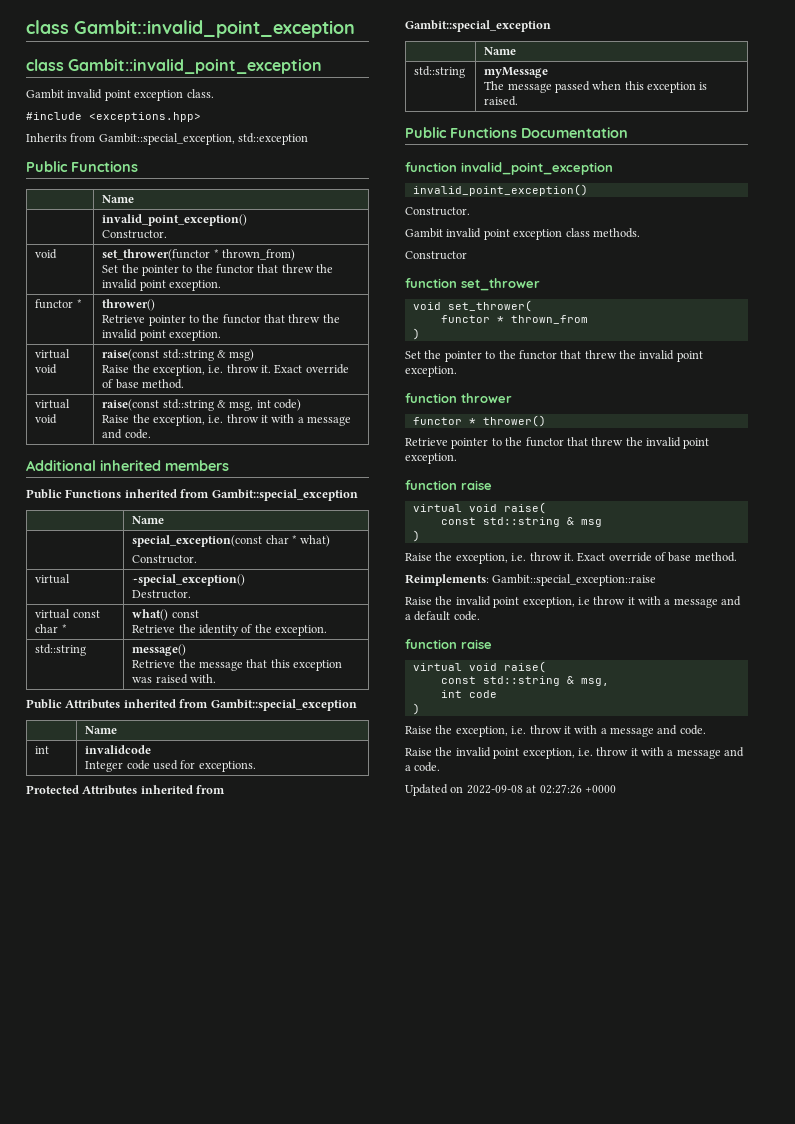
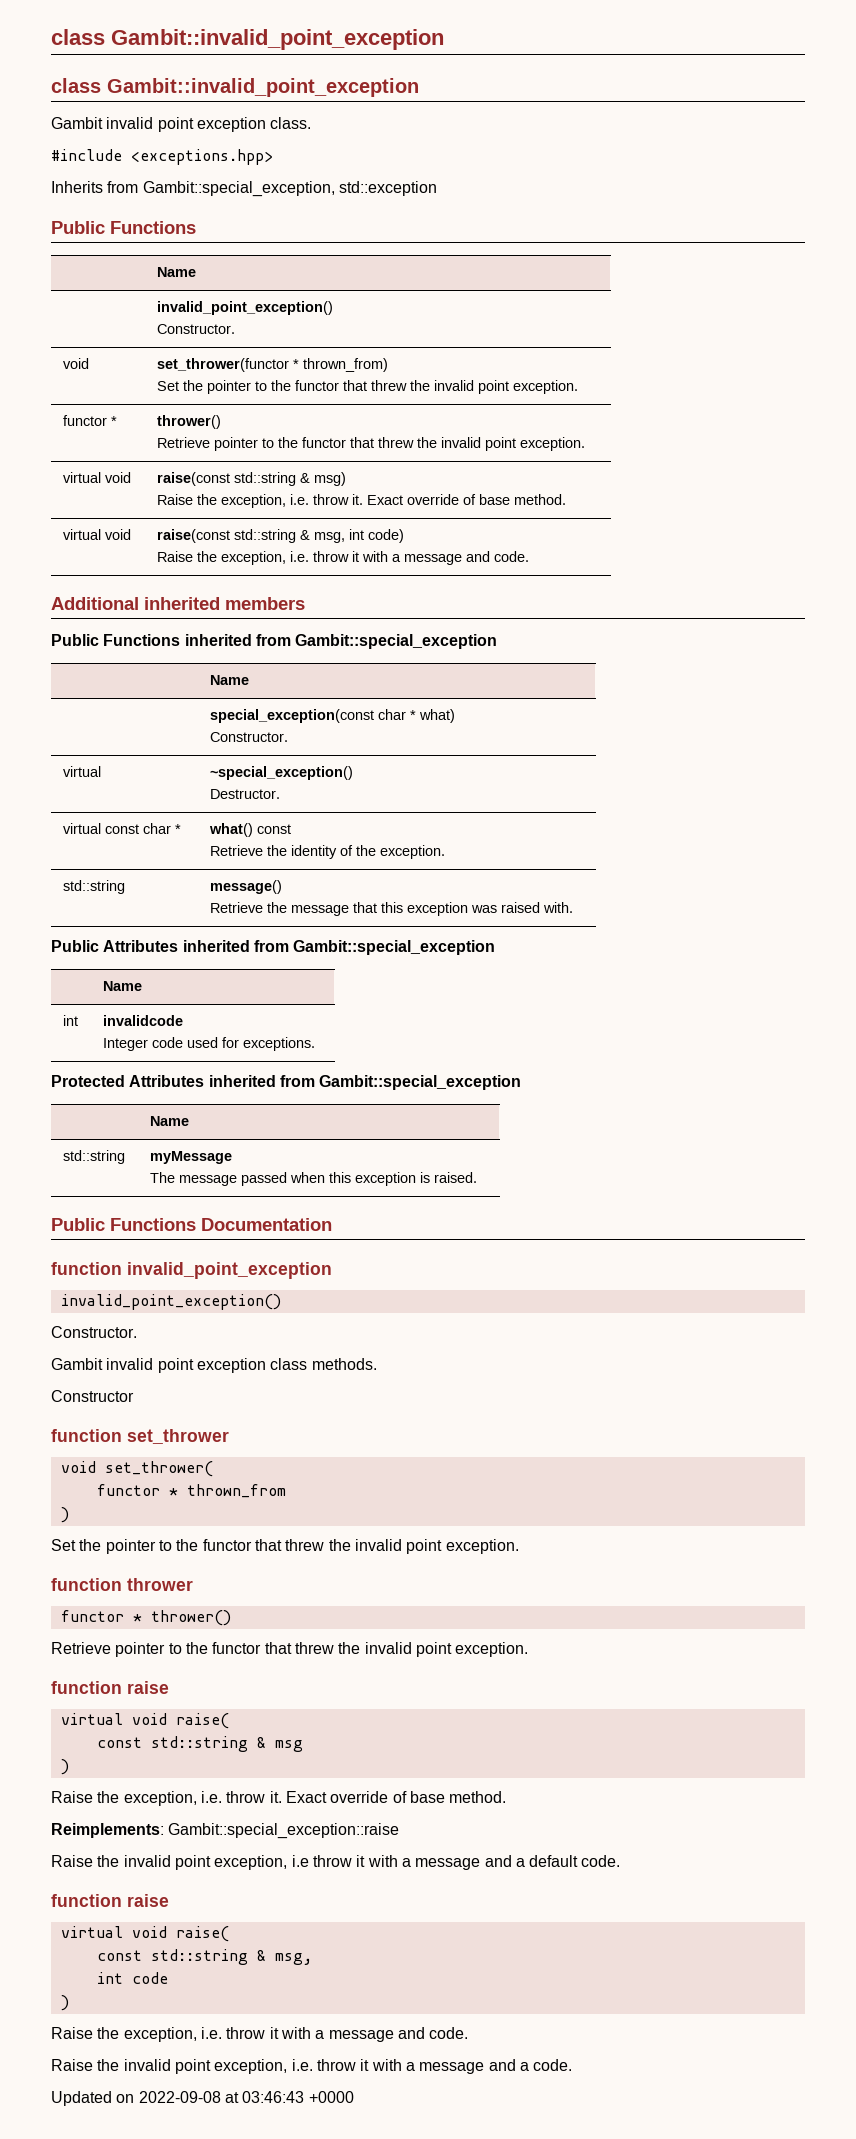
- Updated on 2022-09-08 at 02:27:26 +0000
+ Updated on 2022-09-08 at 03:46:43 +0000

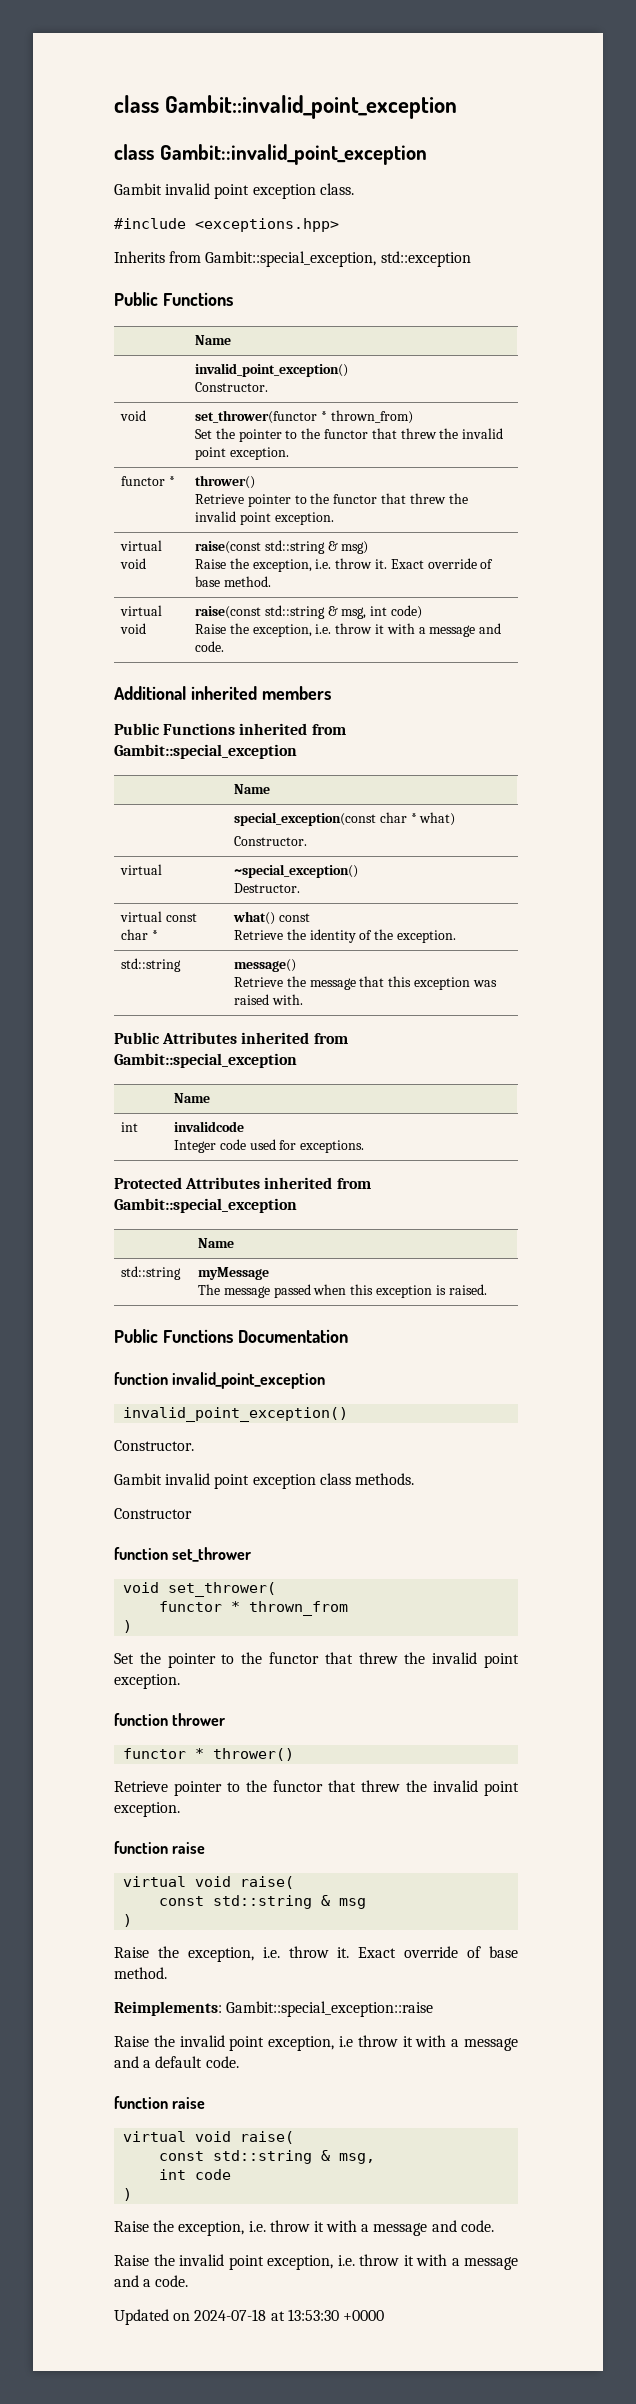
- Updated on 2022-09-08 at 03:46:43 +0000
+ Updated on 2024-07-18 at 13:53:30 +0000

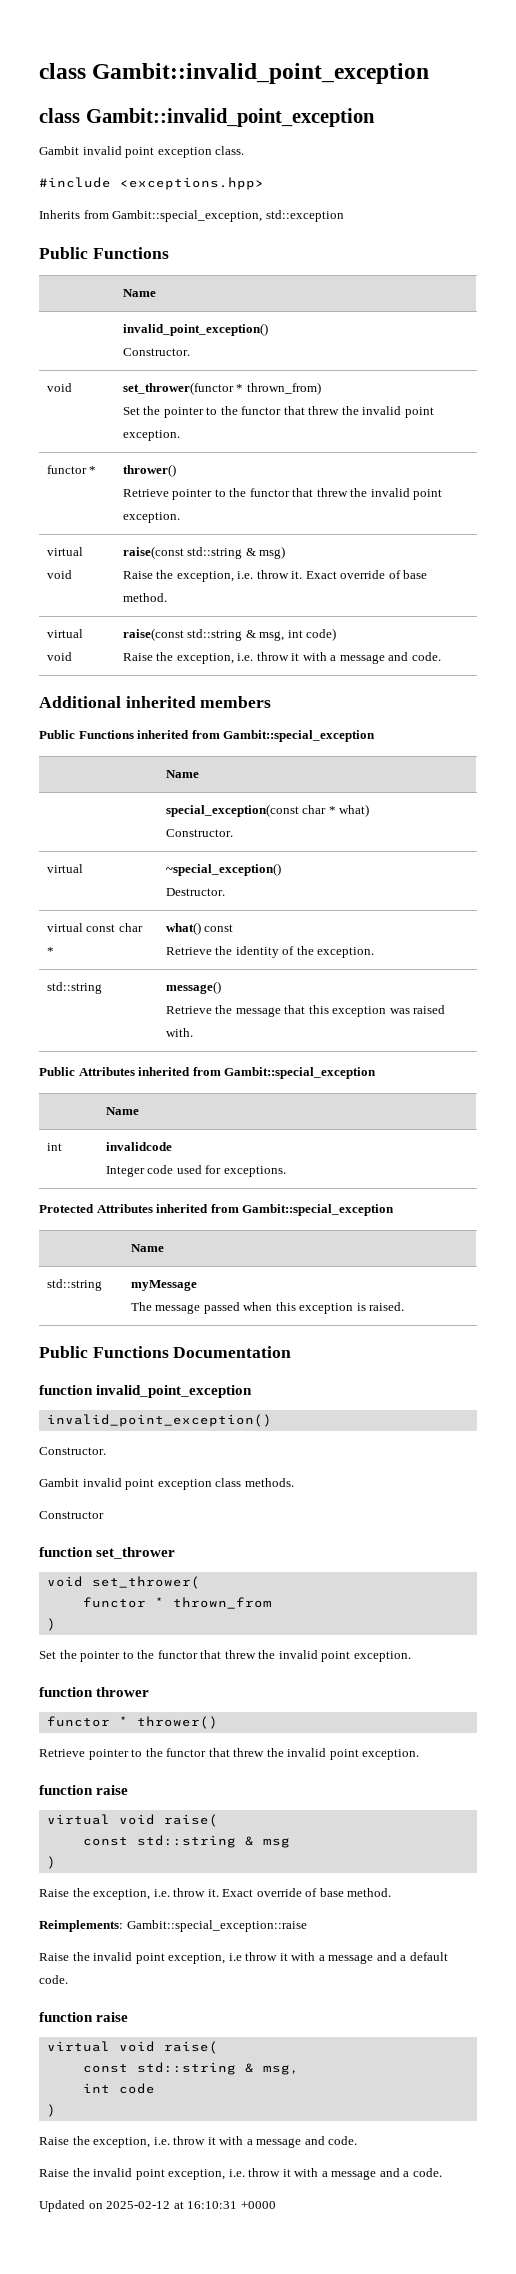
- Updated on 2024-07-18 at 13:53:30 +0000
+ Updated on 2025-02-12 at 16:10:31 +0000

